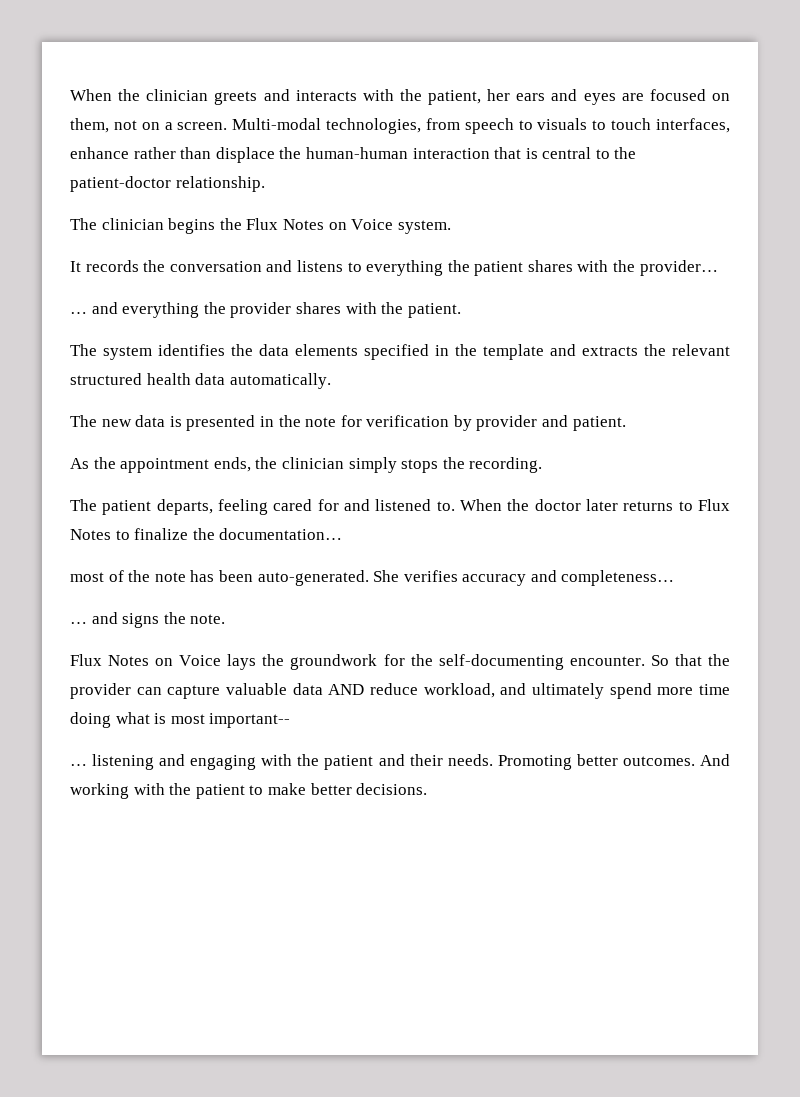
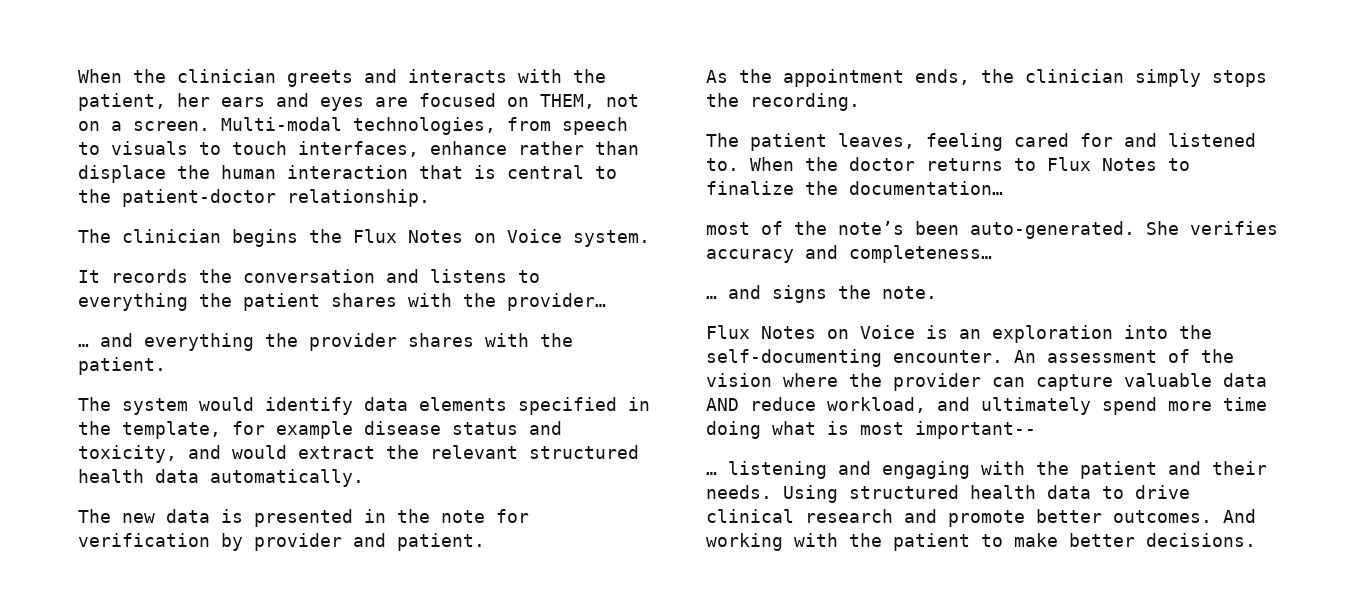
- When the clinician greets and interacts with the patient, her ears and eyes are focused on them, not on a screen.
+ When the clinician greets and interacts with the patient, her ears and eyes are focused on THEM, not on a screen.
- Multi-modal technologies, from speech to visuals to touch interfaces, enhance rather than displace the human-human interaction that is central to the patient-doctor relationship.
+ Multi-modal technologies, from speech to visuals to touch interfaces, enhance rather than displace the human interaction that is central to the patient-doctor relationship.
- The system identifies the data elements specified in the template and extracts the relevant structured health data automatically.
+ The system would identify data elements specified in the template, for example disease status and toxicity, and would extract the relevant structured health data automatically.
- The patient departs, feeling cared for and listened to.
+ The patient leaves, feeling cared for and listened to.
- When the doctor later returns to Flux Notes to finalize the documentation…
+ When the doctor returns to Flux Notes to finalize the documentation…
- most of the note has been auto-generated.
+ most of the note’s been auto-generated.
- Flux Notes on Voice lays the groundwork for the self-documenting encounter. So that the provider can capture valuable data AND reduce workload, and ultimately spend more time doing what is most important--
+ Flux Notes on Voice is an exploration into the self-documenting encounter. An assessment of the vision where the provider can capture valuable data AND reduce workload, and ultimately spend more time doing what is most important--
- Promoting better outcomes.
+ Using structured health data to drive clinical research and promote better outcomes.

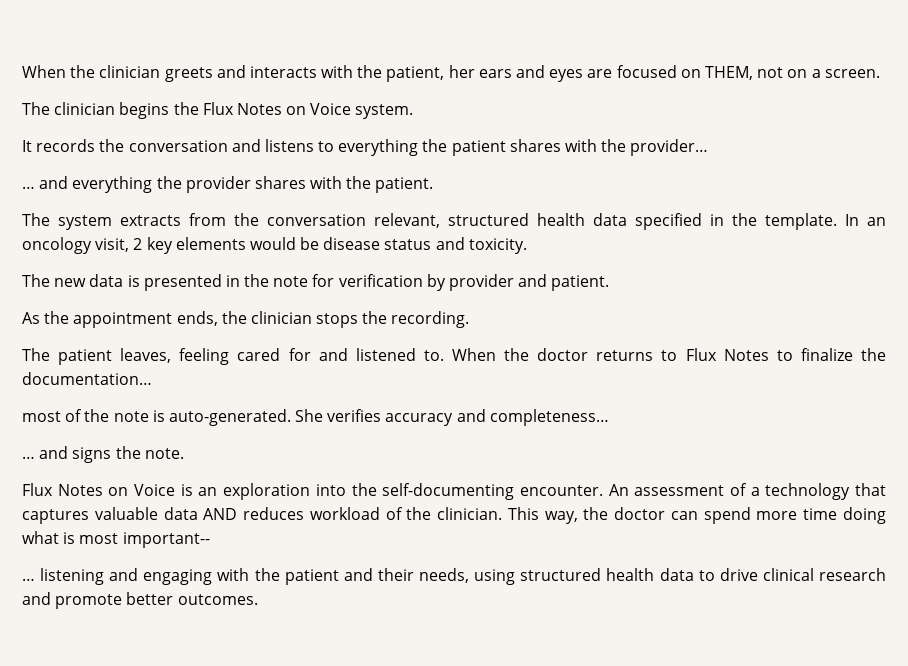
- Multi-modal technologies, from speech to visuals to touch interfaces, enhance rather than displace the human interaction that is central to the patient-doctor relationship.
- The system would identify data elements specified in the template, for example disease status and toxicity, and would extract the relevant structured health data automatically.
+ The system extracts from the conversation relevant, structured health data specified in the template. In an oncology visit, 2 key elements would be disease status and toxicity.
- As the appointment ends, the clinician simply stops the recording.
+ As the appointment ends, the clinician stops the recording.
- most of the note’s been auto-generated.
+ most of the note is auto-generated.
- An assessment of the vision where the provider can capture valuable data AND reduce workload, and ultimately spend more time doing what is most important--
+ An assessment of a technology that captures valuable data AND reduces workload of the clinician. This way, the doctor can spend more time doing what is most important--
- … listening and engaging with the patient and their needs. Using structured health data to drive clinical research and promote better outcomes. And working with the patient to make better decisions.
+ … listening and engaging with the patient and their needs, using structured health data to drive clinical research and promote better outcomes.

